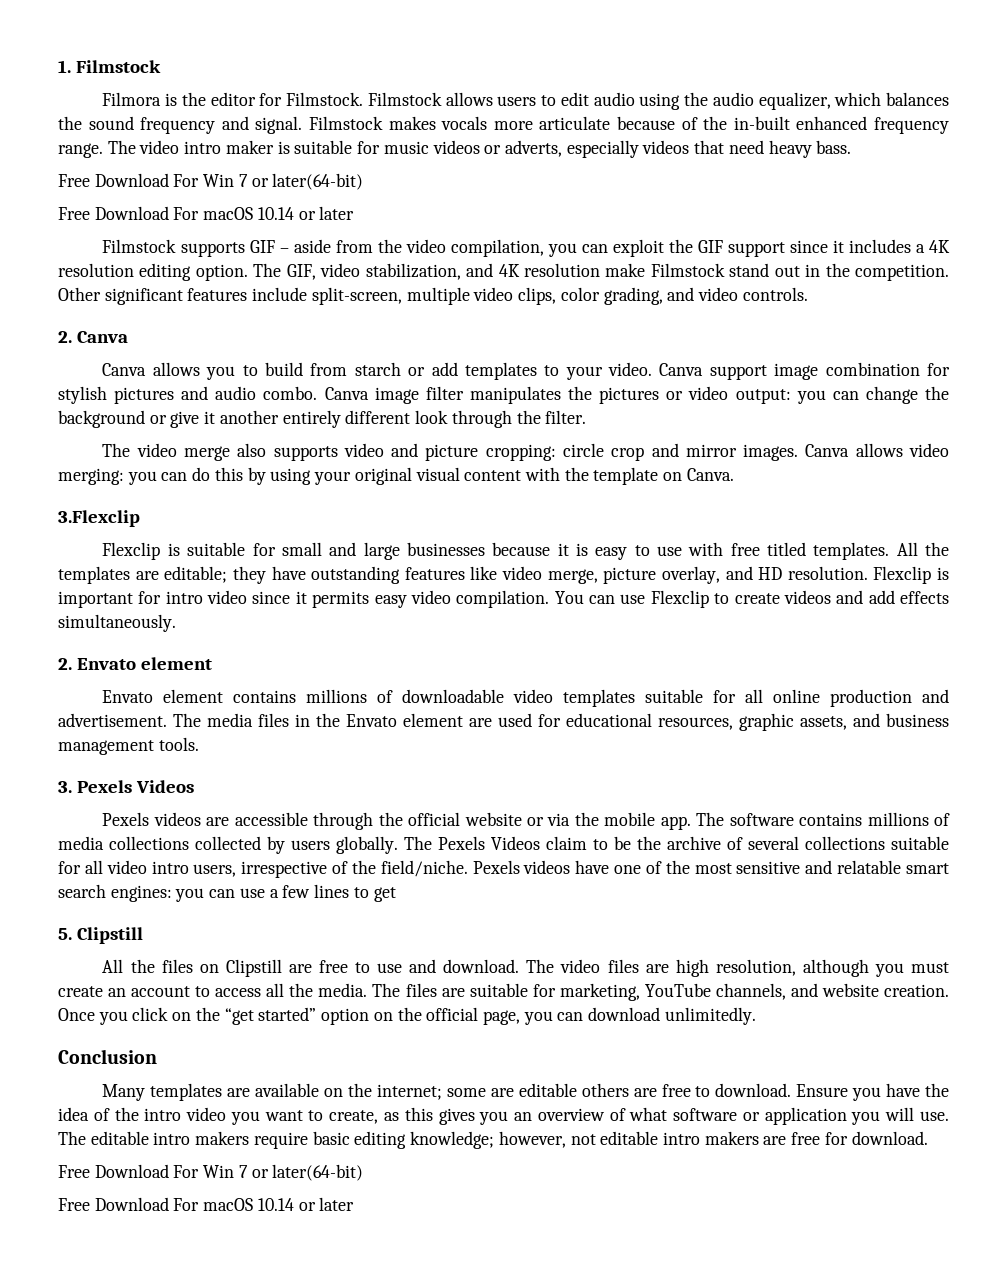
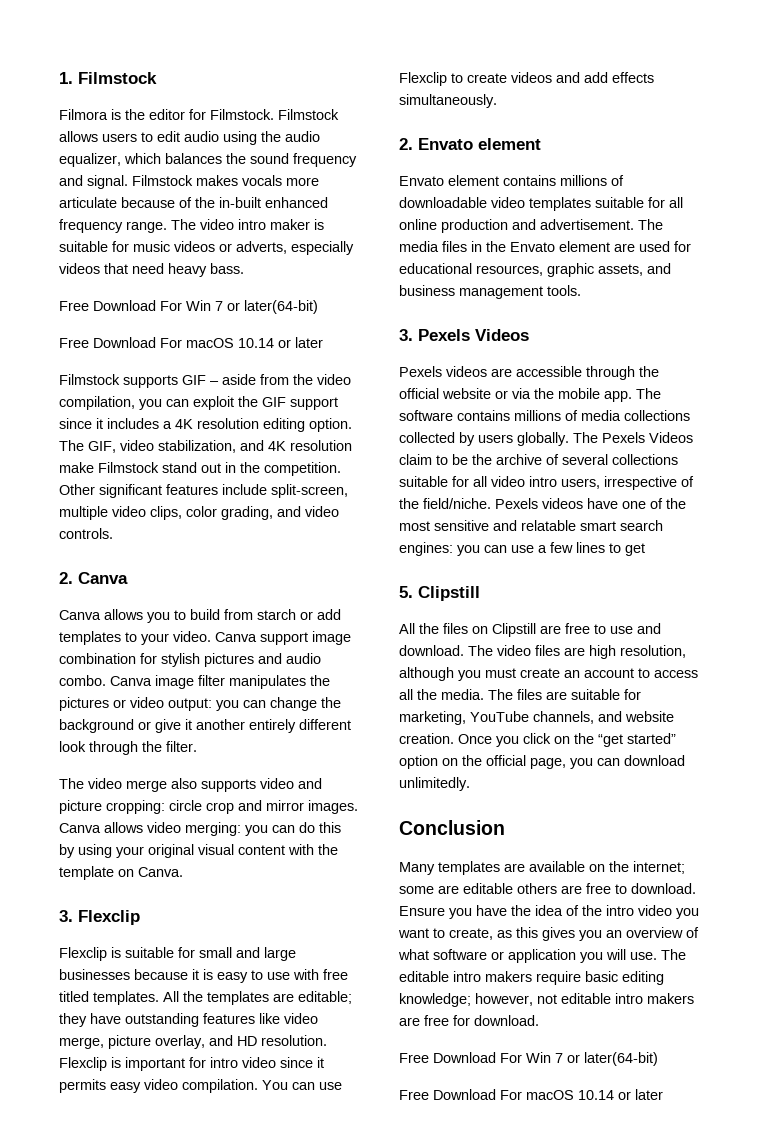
- 3.Flexclip
+ 3. Flexclip

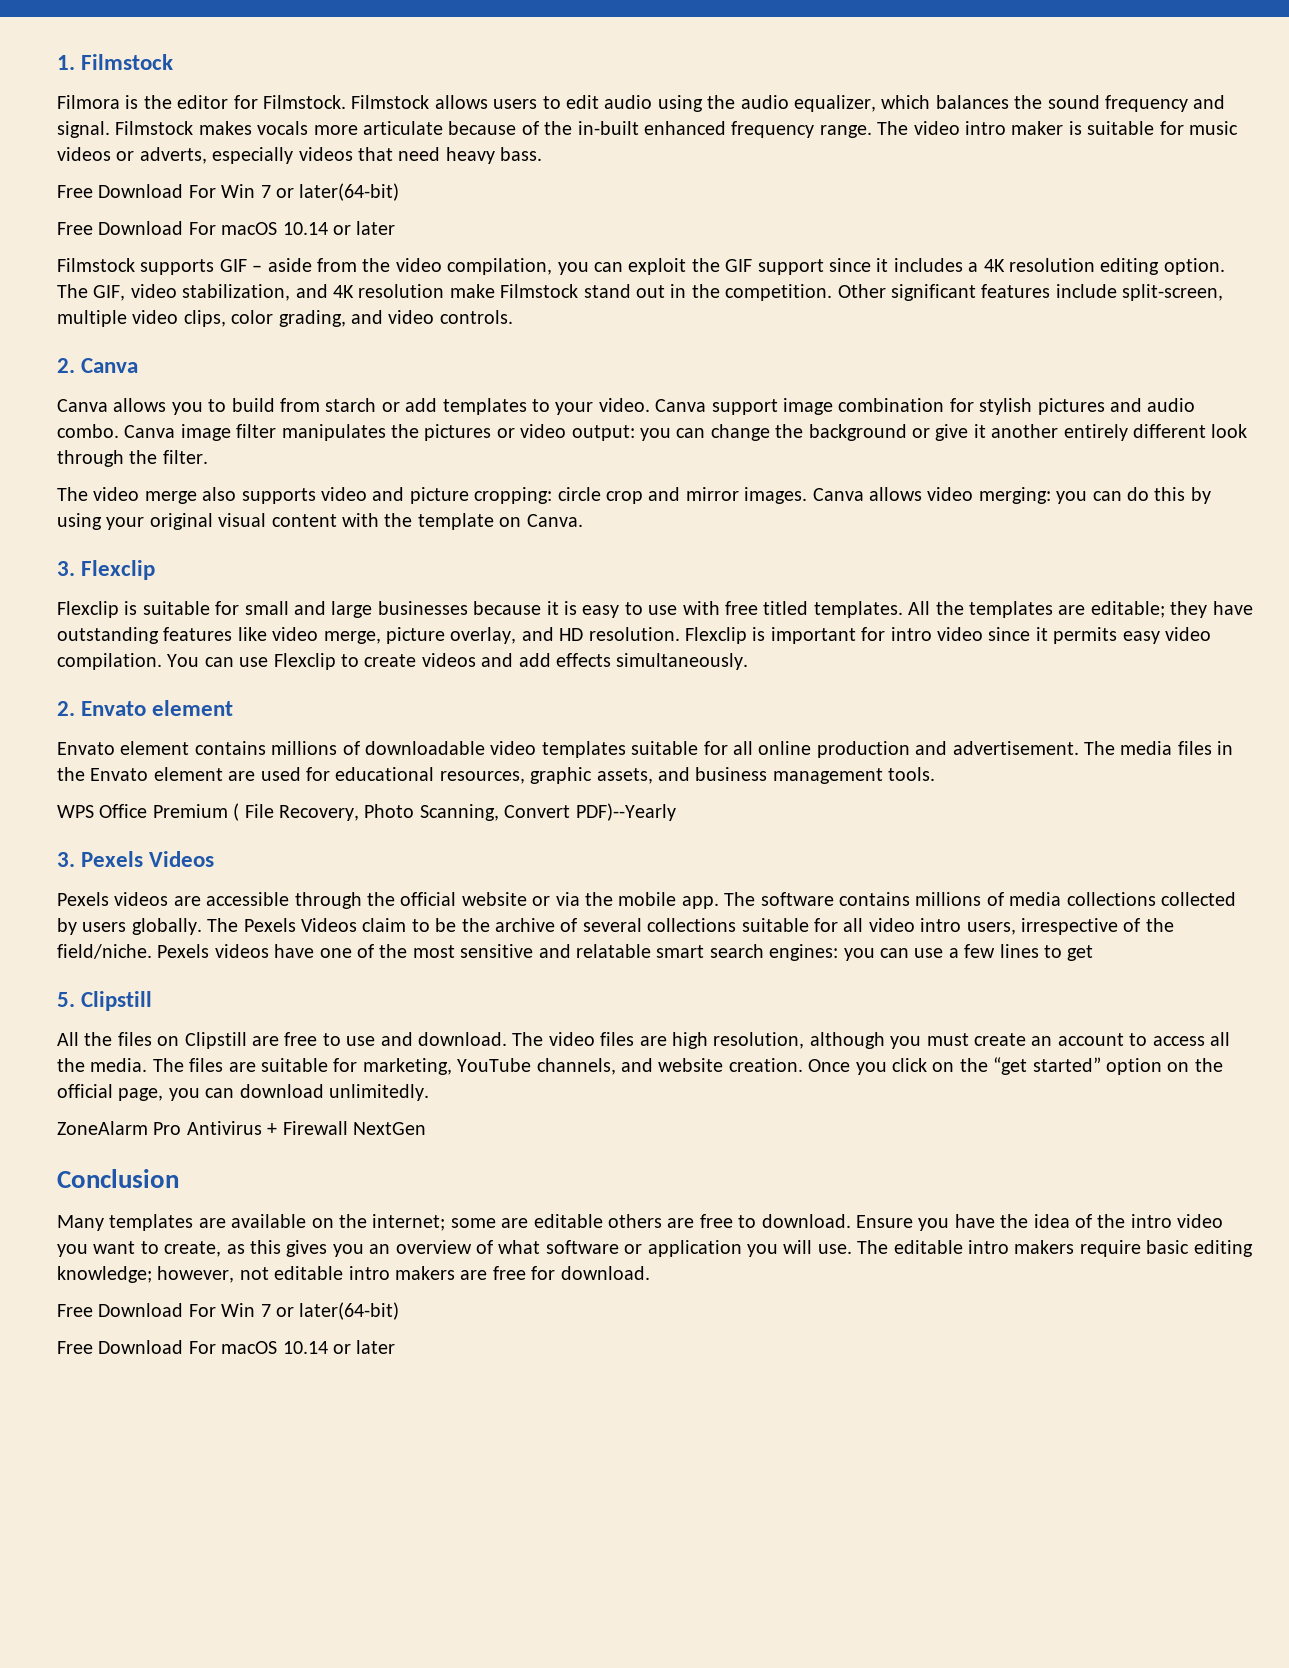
+ WPS Office Premium ( File Recovery, Photo Scanning, Convert PDF)--Yearly
+ ZoneAlarm Pro Antivirus + Firewall NextGen

